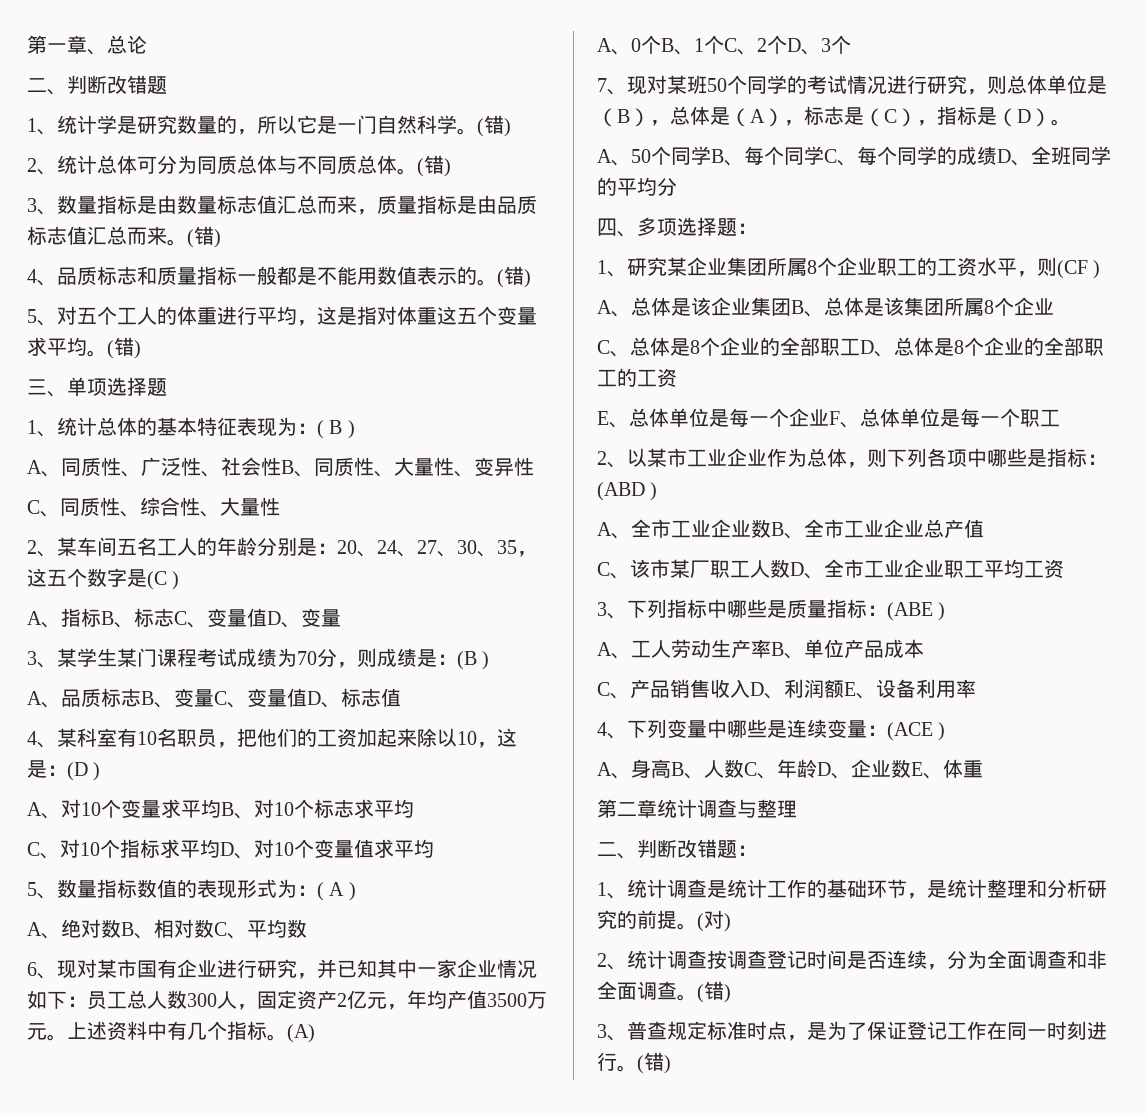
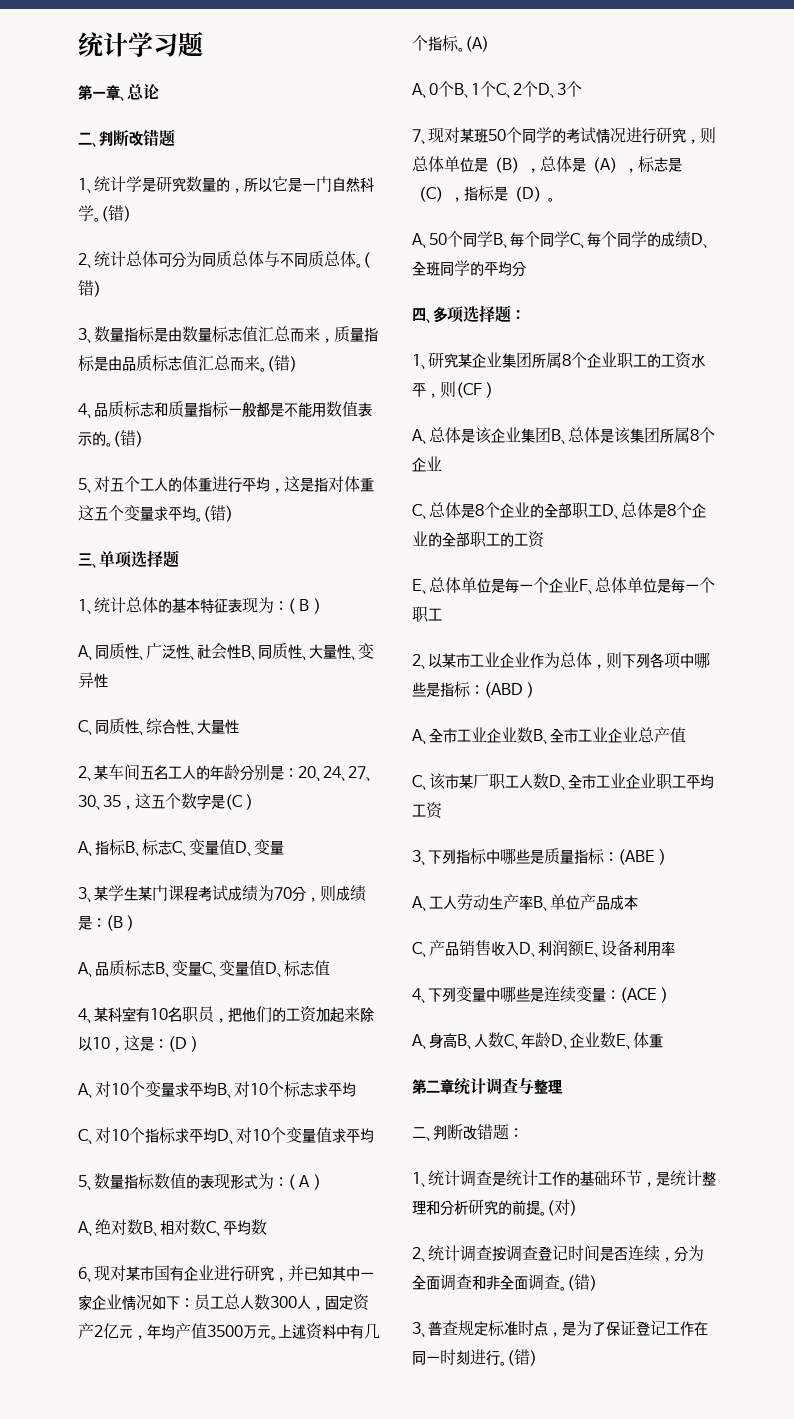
+ 统计学习题

